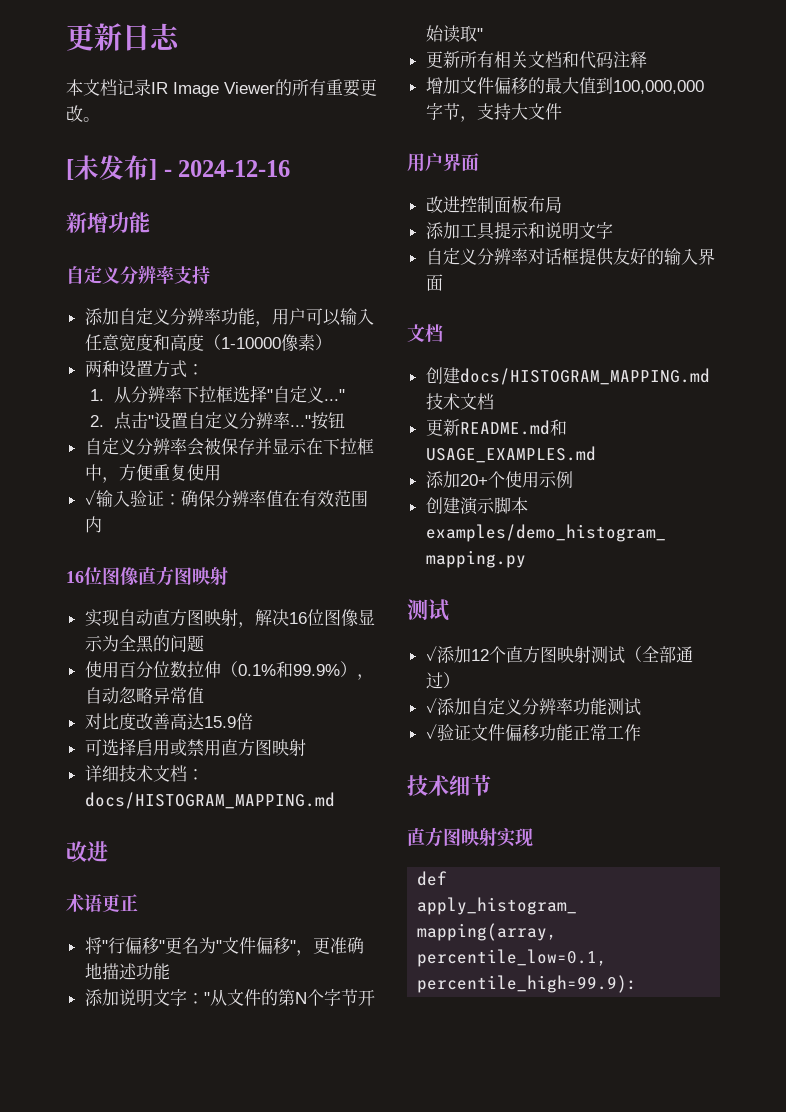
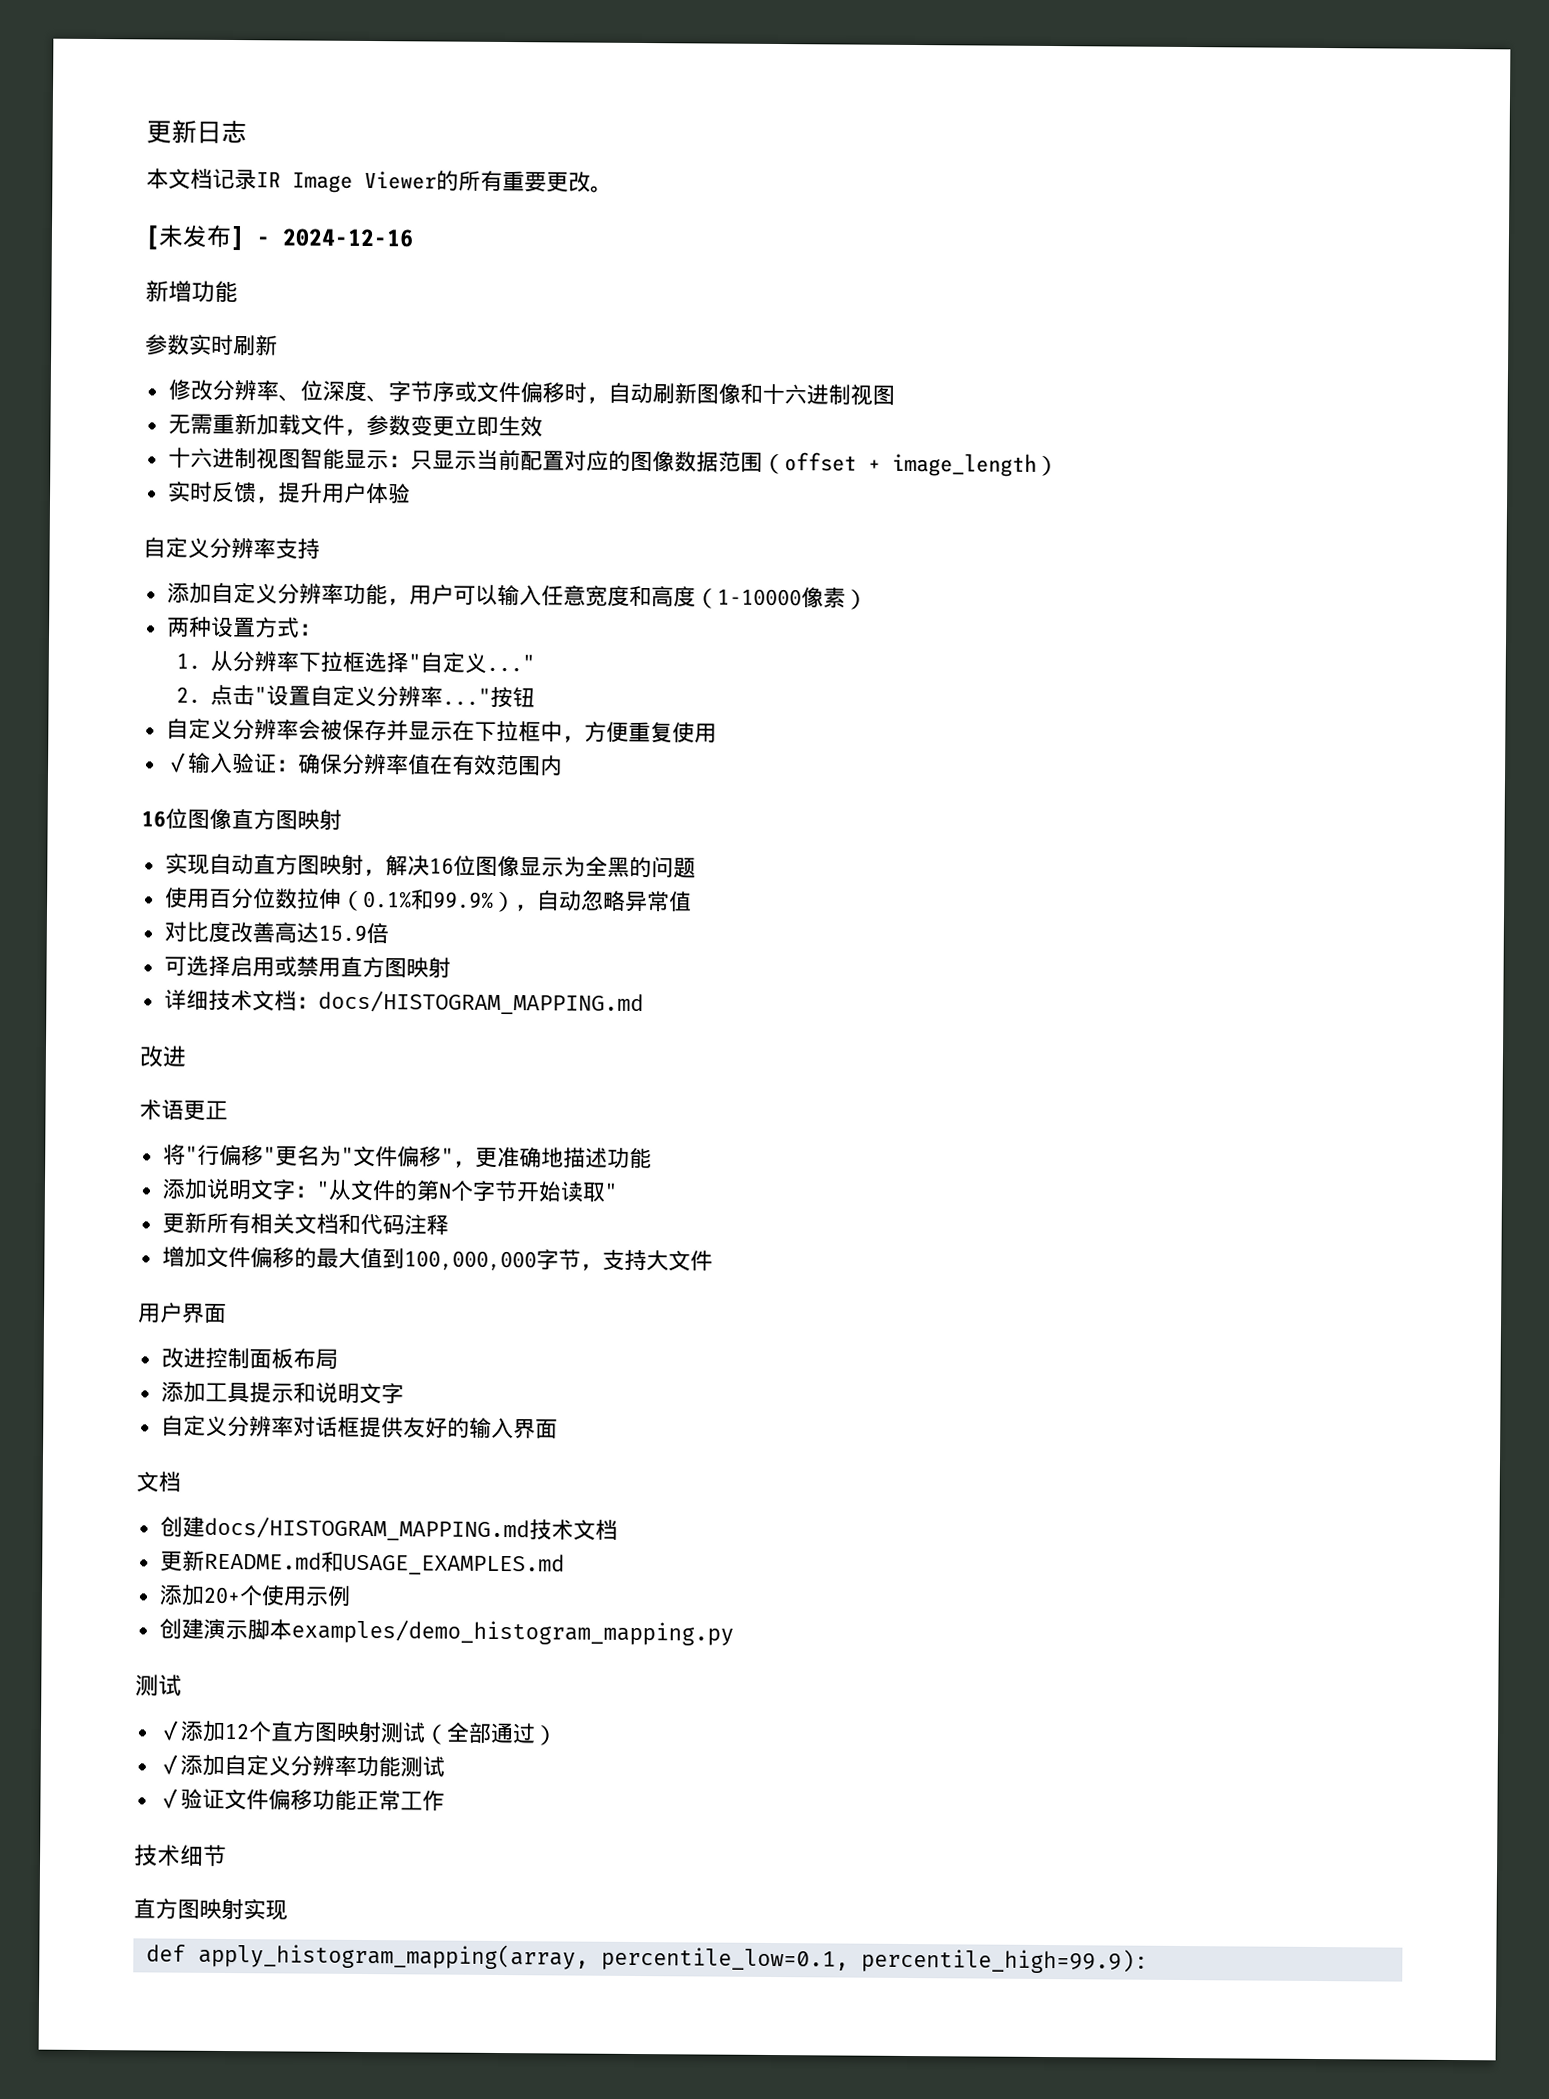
+ 参数实时刷新
+ 修改分辨率、位深度、字节序或文件偏移时，自动刷新图像和十六进制视图
+ 无需重新加载文件，参数变更立即生效
+ 十六进制视图智能显示：只显示当前配置对应的图像数据范围（offset + image_length）
+ 实时反馈，提升用户体验

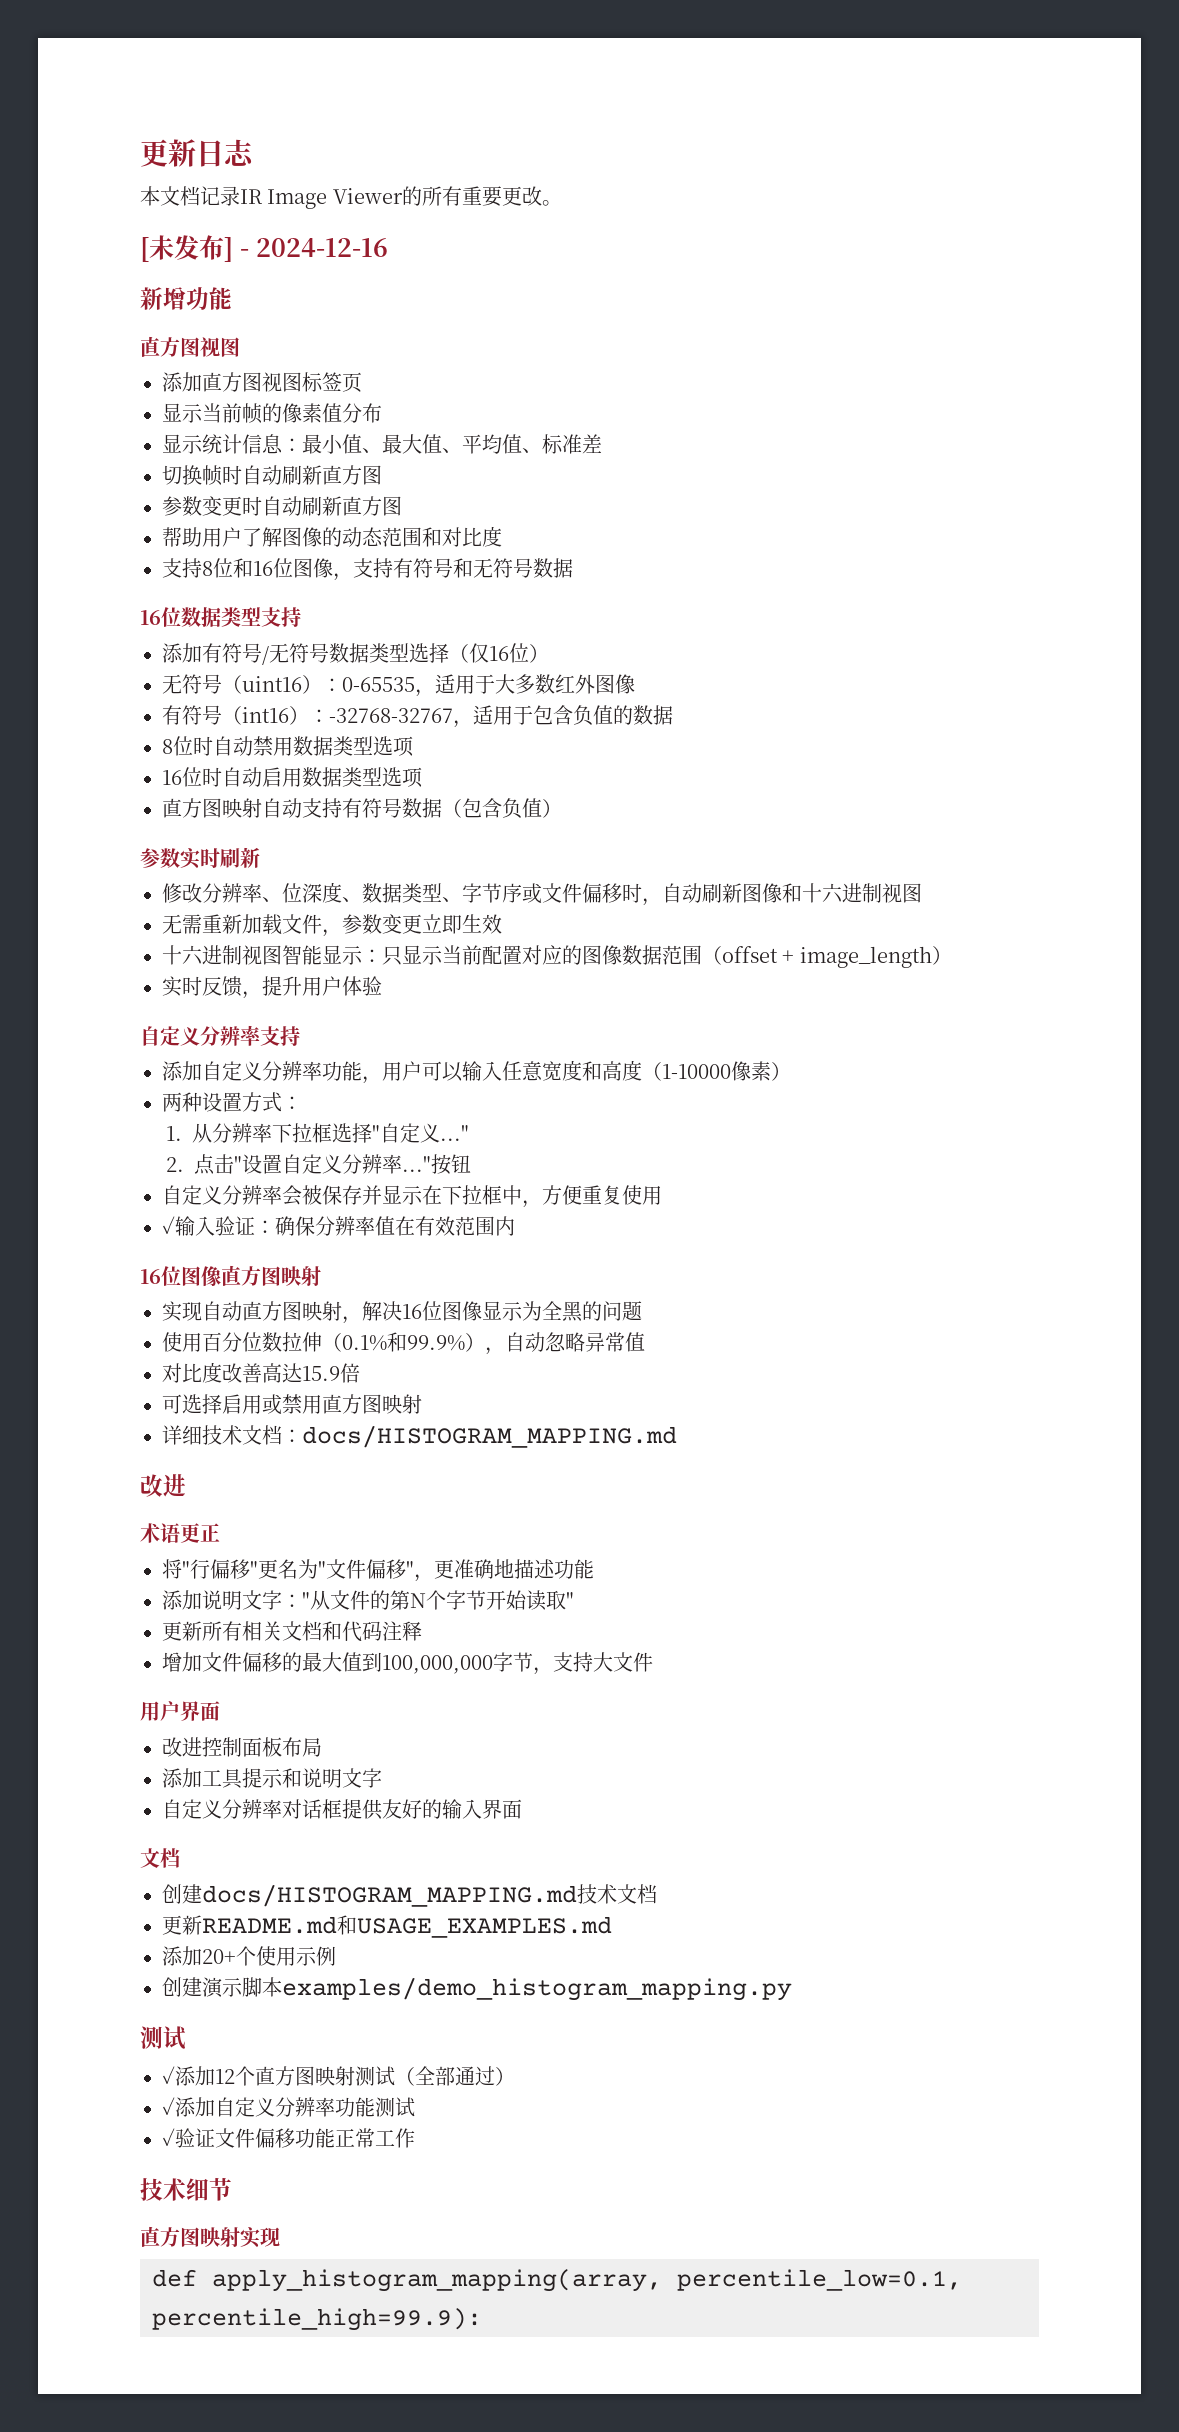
  新增功能
+ 直方图视图
+ 添加直方图视图标签页
+ 显示当前帧的像素值分布
+ 显示统计信息：最小值、最大值、平均值、标准差
+ 切换帧时自动刷新直方图
+ 参数变更时自动刷新直方图
+ 帮助用户了解图像的动态范围和对比度
+ 支持8位和16位图像，支持有符号和无符号数据
+ 16位数据类型支持
+ 添加有符号/无符号数据类型选择（仅16位）
+ 无符号（uint16）：0-65535，适用于大多数红外图像
+ 有符号（int16）：-32768-32767，适用于包含负值的数据
+ 8位时自动禁用数据类型选项
+ 16位时自动启用数据类型选项
+ 直方图映射自动支持有符号数据（包含负值）
- 修改分辨率、位深度、字节序或文件偏移时，自动刷新图像和十六进制视图
+ 修改分辨率、位深度、数据类型、字节序或文件偏移时，自动刷新图像和十六进制视图

